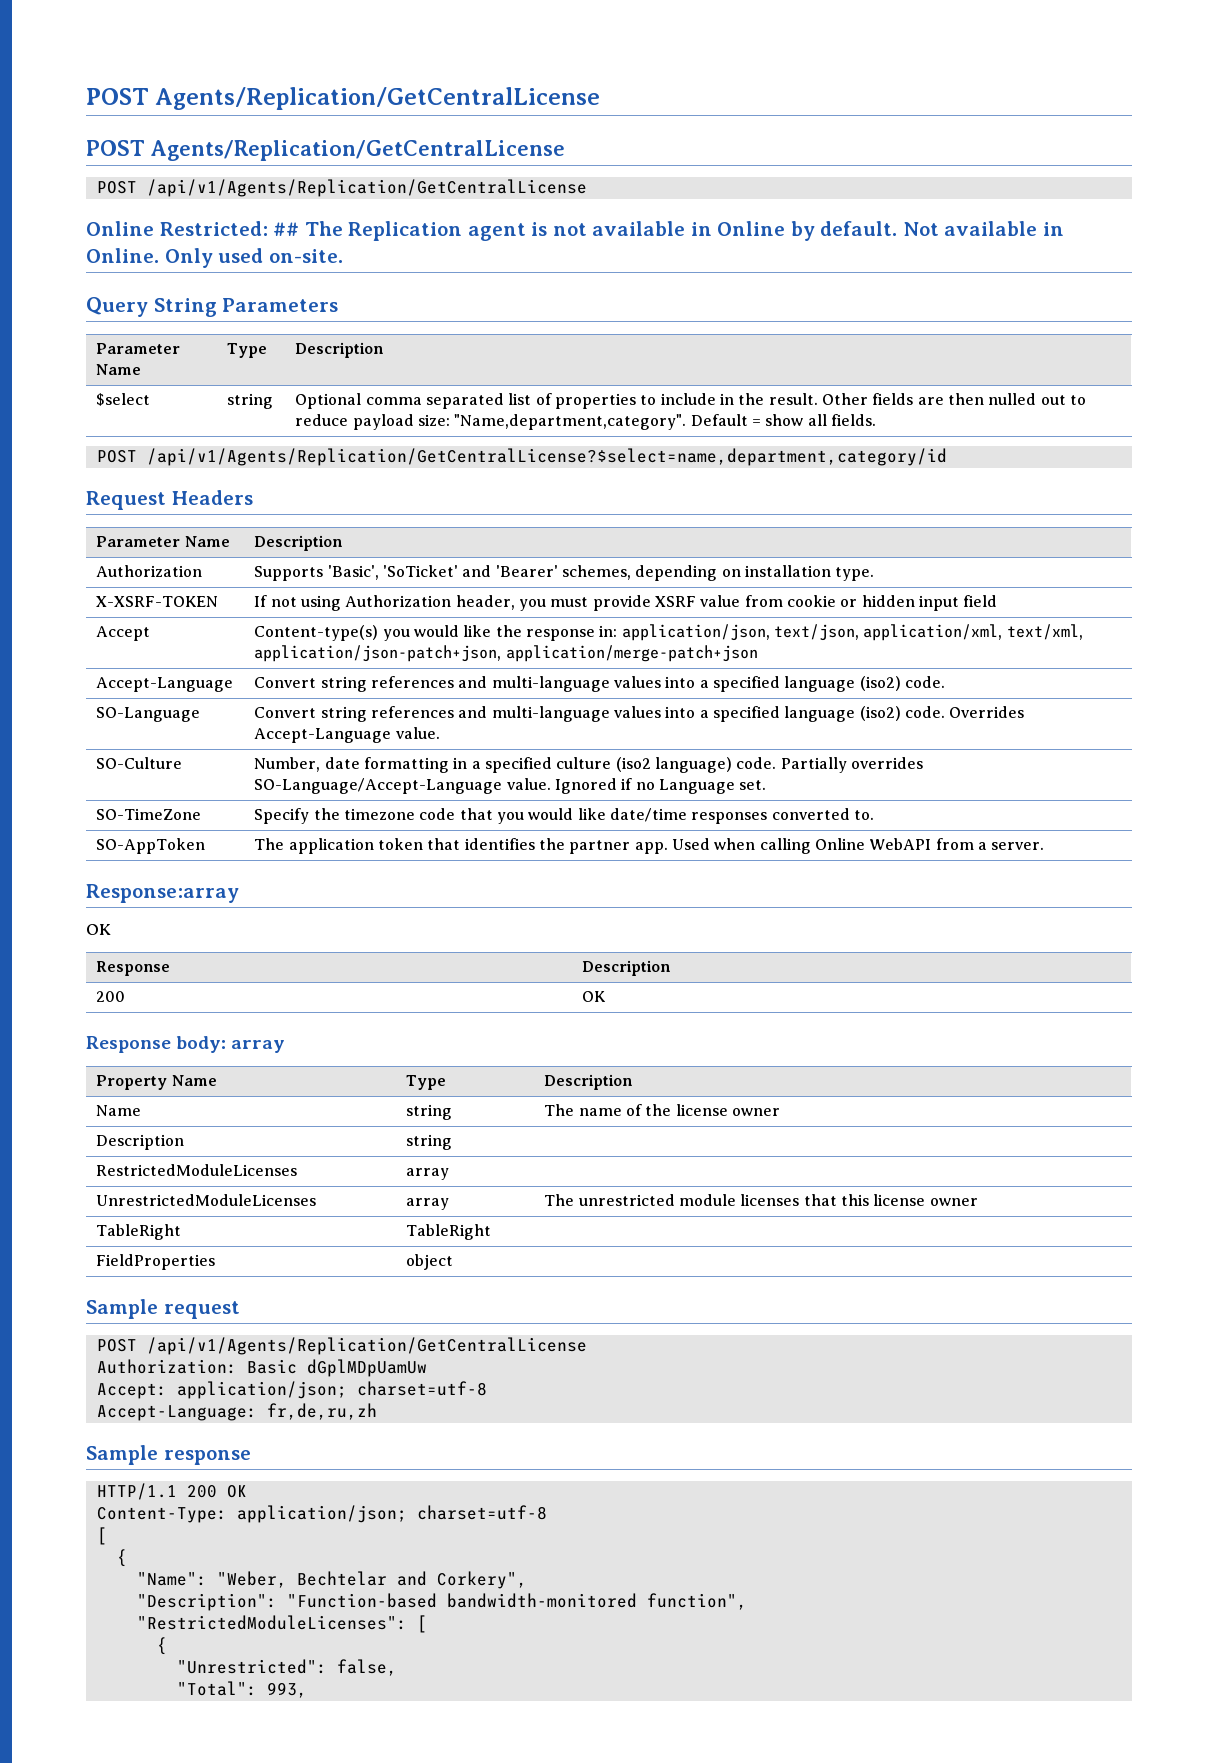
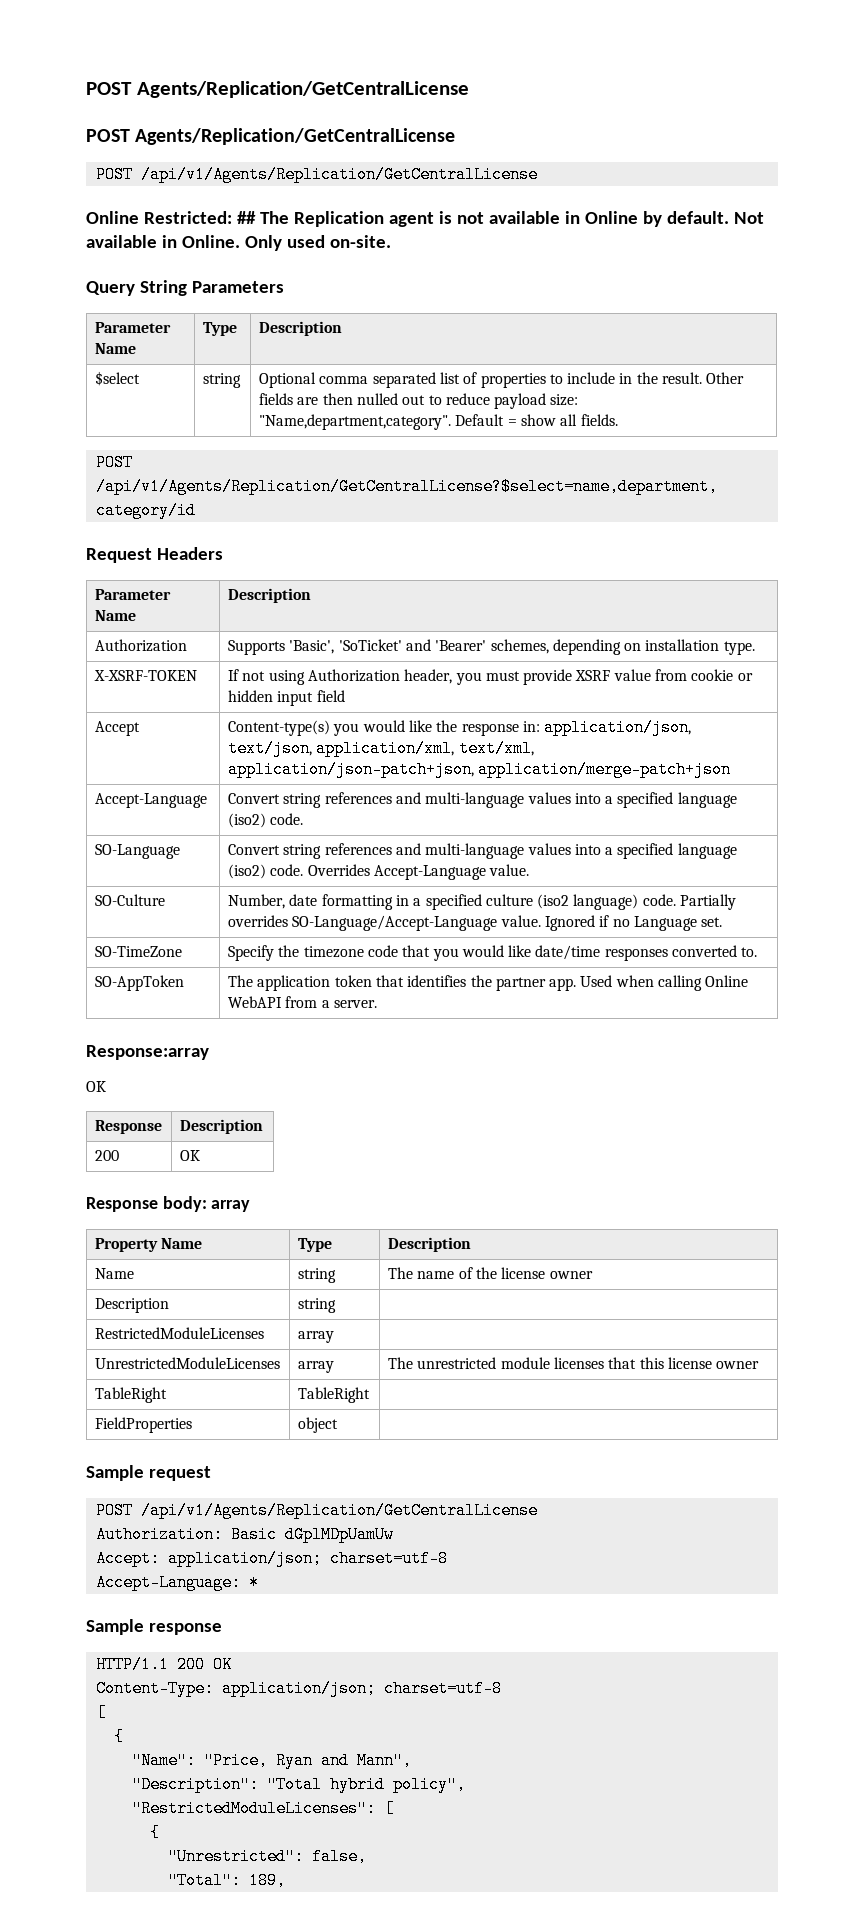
- Accept-Language: fr,de,ru,zh
+ Accept-Language: *
- "Name": "Weber, Bechtelar and Corkery",
- "Description": "Function-based bandwidth-monitored function",
+ "Name": "Price, Ryan and Mann",
+ "Description": "Total hybrid policy",
- "Total": 993,
+ "Total": 189,

